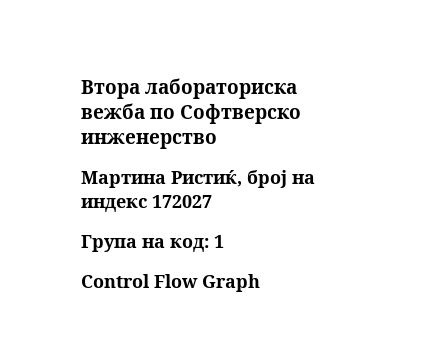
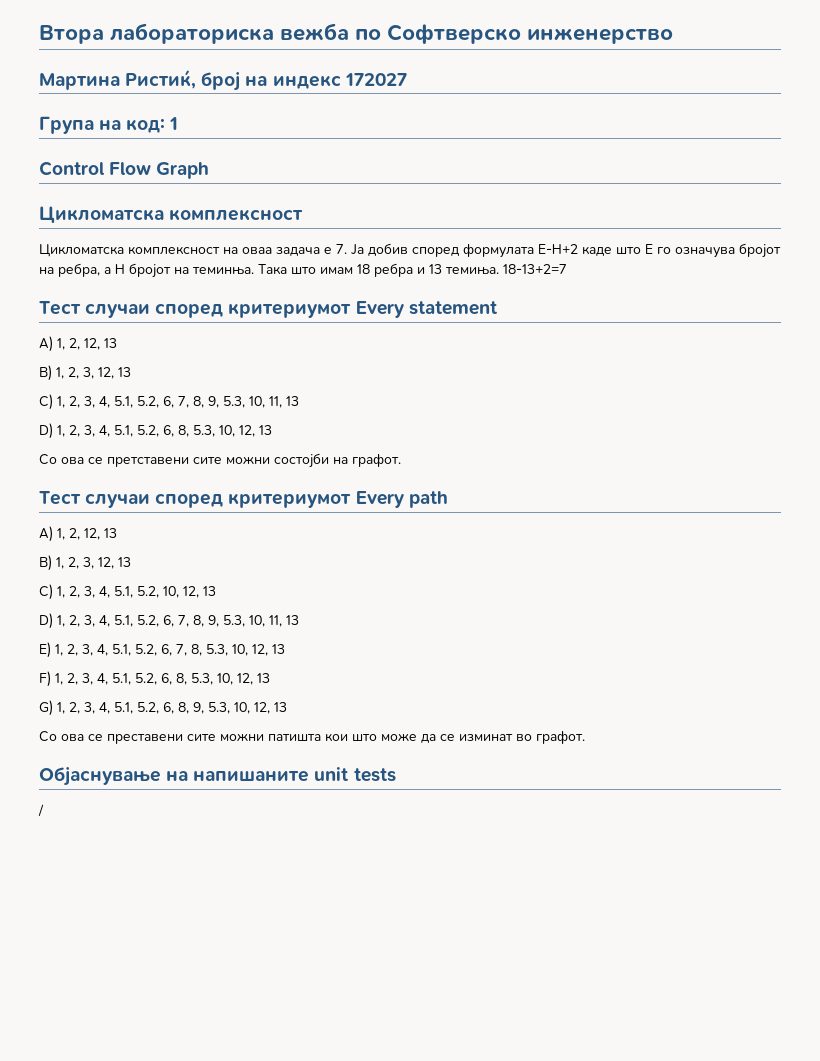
  Control Flow Graph
+ Цикломатска комплексност
+ Цикломатска комплексност на оваа задача е 7. Ја добив според формулата Е-Н+2 каде што Е го означува бројот на ребра, а Н бројот на теминња. Така што имам 18 ребра и 13 темиња. 18-13+2=7
+ Тест случаи според критериумот Every statement
+ A) 1, 2, 12, 13
+ B) 1, 2, 3, 12, 13
+ C) 1, 2, 3, 4, 5.1, 5.2, 6, 7, 8, 9, 5.3, 10, 11, 13
+ D) 1, 2, 3, 4, 5.1, 5.2, 6, 8, 5.3, 10, 12, 13
+ Со ова се претставени сите можни состојби на графот.
+ Тест случаи според критериумот Every path
+ A) 1, 2, 12, 13
+ B) 1, 2, 3, 12, 13
+ C) 1, 2, 3, 4, 5.1, 5.2, 10, 12, 13
+ D) 1, 2, 3, 4, 5.1, 5.2, 6, 7, 8, 9, 5.3, 10, 11, 13
+ E) 1, 2, 3, 4, 5.1, 5.2, 6, 7, 8, 5.3, 10, 12, 13
+ F) 1, 2, 3, 4, 5.1, 5.2, 6, 8, 5.3, 10, 12, 13
+ G) 1, 2, 3, 4, 5.1, 5.2, 6, 8, 9, 5.3, 10, 12, 13
+ Со ова се преставени сите можни патишта кои што може да се изминат во графот.
+ Објаснување на напишаните unit tests
+ /

